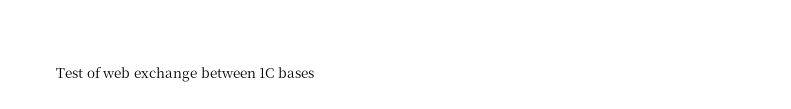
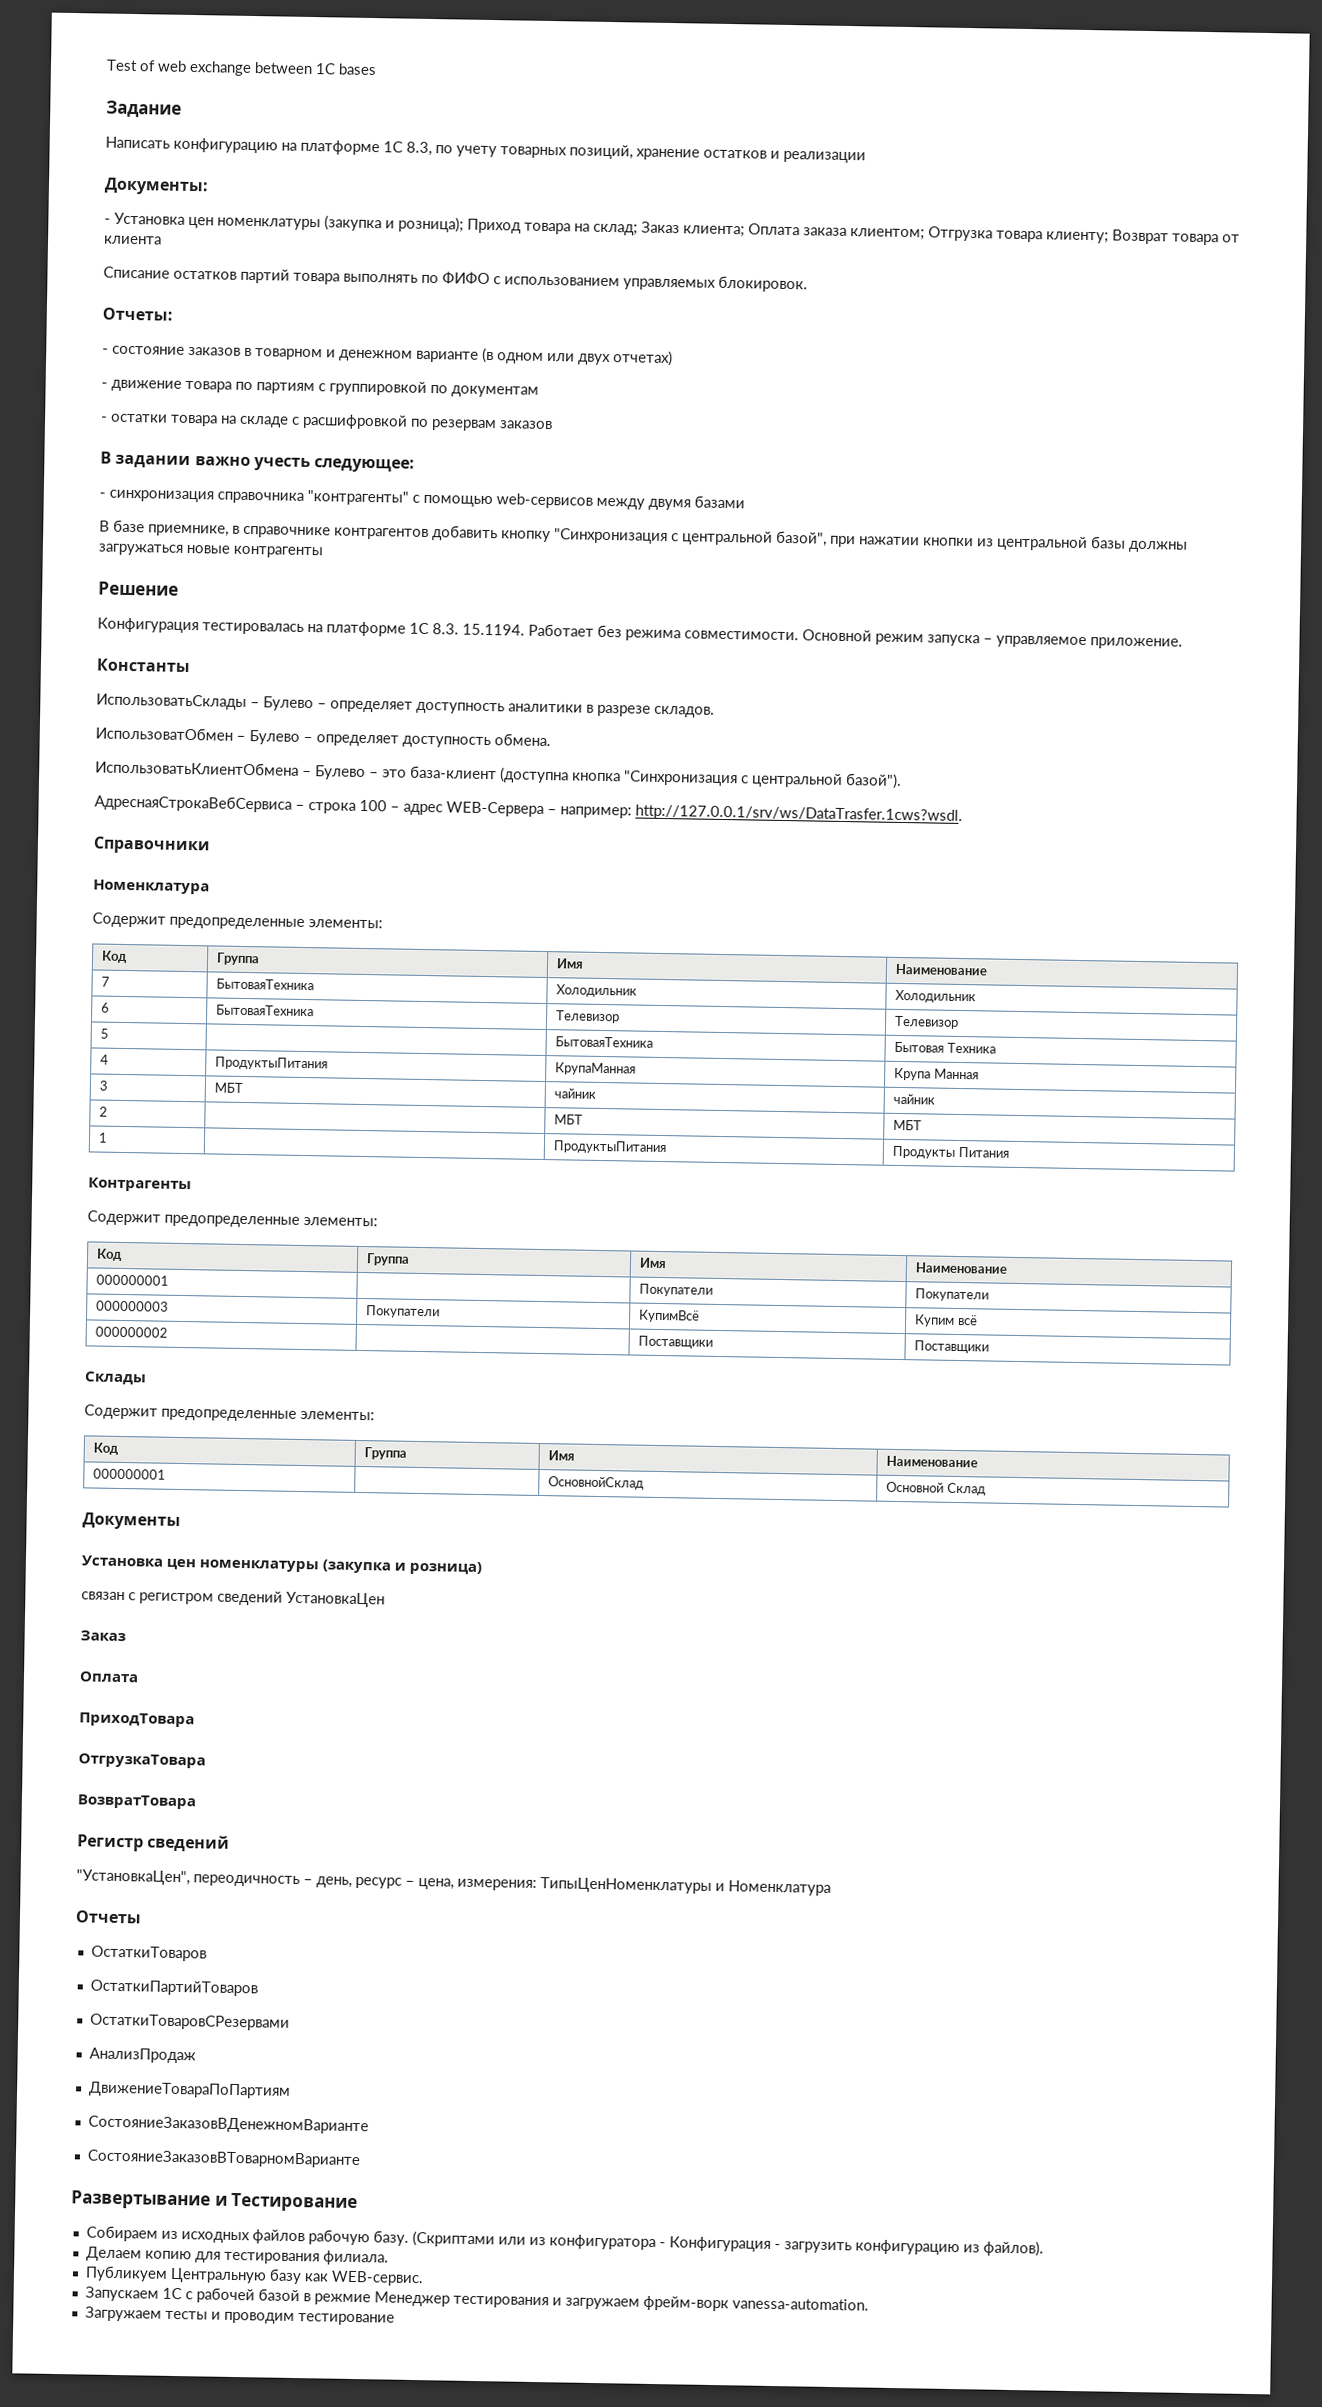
+ Задание
+ Написать конфигурацию на платформе 1С 8.3, по учету товарных позиций, хранение остатков и реализации
+ Документы:
+ - Установка цен номенклатуры (закупка и розница); Приход товара на склад; Заказ клиента; Оплата заказа клиентом; Отгрузка товара клиенту; Возврат товара от клиента
+ Списание остатков партий товара выполнять по ФИФО с использованием управляемых блокировок.
+ Отчеты:
+ - состояние заказов в товарном и денежном варианте (в одном или двух отчетах)
+ - движение товара по партиям с группировкой по документам
+ - остатки товара на складе с расшифровкой по резервам заказов
+ В задании важно учесть следующее:
+ - синхронизация справочника "контрагенты" с помощью web-сервисов между двумя базами
+ В базе приемнике, в справочнике контрагентов добавить кнопку "Синхронизация с центральной базой", при нажатии кнопки из центральной базы должны загружаться новые контрагенты
+ Решение
+ Конфигурация тестировалась на платформе 1С 8.3. 15.1194. Работает без режима совместимости. Основной режим запуска – управляемое приложение.
+ Константы
+ ИспользоватьСклады – Булево – определяет доступность аналитики в разрезе складов.
+ ИспользоватОбмен – Булево – определяет доступность обмена.
+ ИспользоватьКлиентОбмена – Булево – это база-клиент (доступна кнопка "Синхронизация с центральной базой").
+ АдреснаяСтрокаВебСервиса – строка 100 – адрес WEB-Сервера – например: http://127.0.0.1/srv/ws/DataTrasfer.1cws?wsdl.
+ Справочники
+ Номенклатура
+ Содержит предопределенные элементы:
+ Код | Группа | Имя | Наименование
+ 7 | БытоваяТехника | Холодильник | Холодильник
+ 6 | БытоваяТехника | Телевизор | Телевизор
+ 5 | | БытоваяТехника | Бытовая Техника
+ 4 | ПродуктыПитания | КрупаМанная | Крупа Манная
+ 3 | МБТ | чайник | чайник
+ 2 | | МБТ | МБТ
+ 1 | | ПродуктыПитания | Продукты Питания
+ Контрагенты
+ Содержит предопределенные элементы:
+ Код | Группа | Имя | Наименование
+ 000000001 | | Покупатели | Покупатели
+ 000000003 | Покупатели | КупимВсё | Купим всё
+ 000000002 | | Поставщики | Поставщики
+ Склады
+ Содержит предопределенные элементы:
+ Код | Группа | Имя | Наименование
+ 000000001 | | ОсновнойСклад | Основной Склад
+ Документы
+ Установка цен номенклатуры (закупка и розница)
+ связан с регистром сведений УстановкаЦен
+ Заказ
+ Оплата
+ ПриходТовара
+ ОтгрузкаТовара
+ ВозвратТовара
+ Регистр сведений
+ "УстановкаЦен", переодичность – день, ресурс – цена, измерения: ТипыЦенНоменклатуры и Номенклатура
+ Отчеты
+ ОстаткиТоваров
+ ОстаткиПартийТоваров
+ ОстаткиТоваровСРезервами
+ АнализПродаж
+ ДвижениеТовараПоПартиям
+ СостояниеЗаказовВДенежномВарианте
+ СостояниеЗаказовВТоварномВарианте
+ Развертывание и Тестирование
+ Собираем из исходных файлов рабочую базу. (Скриптами или из конфигуратора - Конфигурация - загрузить конфигурацию из файлов).
+ Делаем копию для тестирования филиала.
+ Публикуем Центральную базу как WEB-сервис.
+ Запускаем 1С с рабочей базой в режмие Менеджер тестирования и загружаем фрейм-ворк vanessa-automation.
+ Загружаем тесты и проводим тестирование

